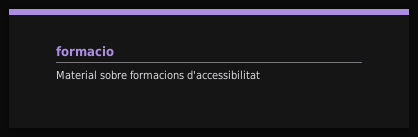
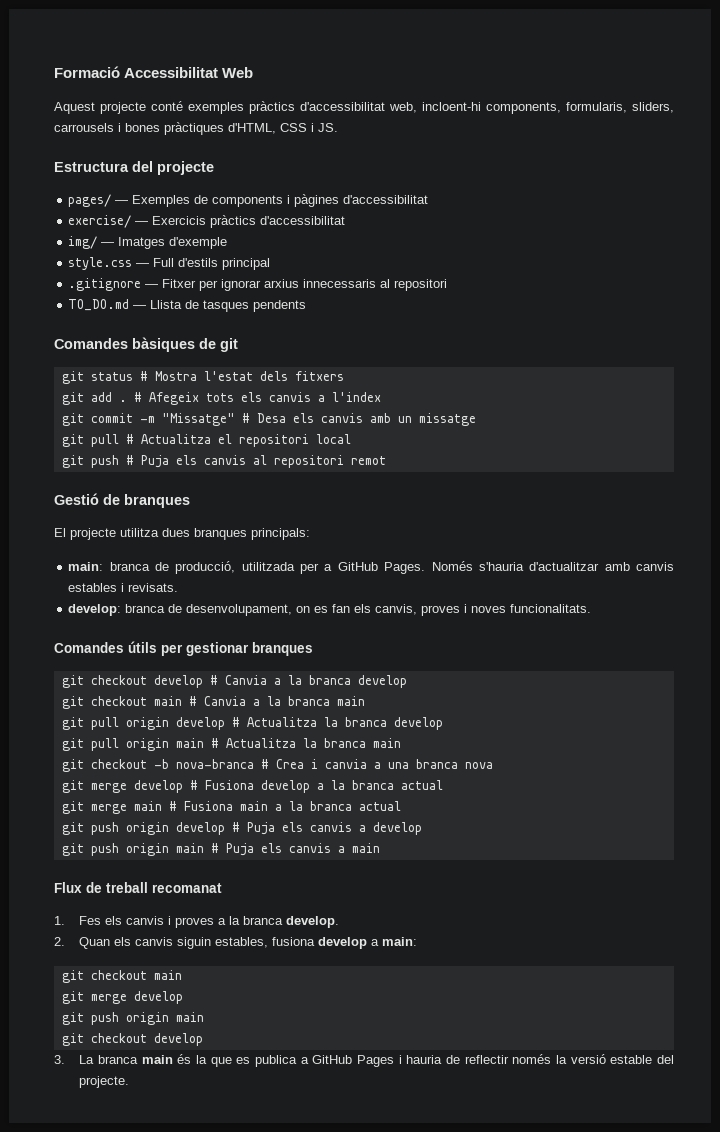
- formacio
- Material sobre formacions d'accessibilitat
+ Formació Accessibilitat Web
+ Aquest projecte conté exemples pràctics d'accessibilitat web, incloent-hi components, formularis, sliders, carrousels i bones pràctiques d'HTML, CSS i JS.
+ Estructura del projecte
+ pages/ — Exemples de components i pàgines d'accessibilitat
+ exercise/ — Exercicis pràctics d'accessibilitat
+ img/ — Imatges d'exemple
+ style.css — Full d'estils principal
+ .gitignore — Fitxer per ignorar arxius innecessaris al repositori
+ TO_DO.md — Llista de tasques pendents
+ Comandes bàsiques de git
+ git status # Mostra l'estat dels fitxers
+ git add . # Afegeix tots els canvis a l'index
+ git commit -m "Missatge" # Desa els canvis amb un missatge
+ git pull # Actualitza el repositori local
+ git push # Puja els canvis al repositori remot
+ Gestió de branques
+ El projecte utilitza dues branques principals:
+ main: branca de producció, utilitzada per a GitHub Pages. Només s'hauria d'actualitzar amb canvis estables i revisats.
+ develop: branca de desenvolupament, on es fan els canvis, proves i noves funcionalitats.
+ Comandes útils per gestionar branques
+ git checkout develop # Canvia a la branca develop
+ git checkout main # Canvia a la branca main
+ git pull origin develop # Actualitza la branca develop
+ git pull origin main # Actualitza la branca main
+ git checkout -b nova-branca # Crea i canvia a una branca nova
+ git merge develop # Fusiona develop a la branca actual
+ git merge main # Fusiona main a la branca actual
+ git push origin develop # Puja els canvis a develop
+ git push origin main # Puja els canvis a main
+ Flux de treball recomanat
+ 1. Fes els canvis i proves a la branca develop.
+ 2. Quan els canvis siguin estables, fusiona develop a main:
+ git checkout main
+ git merge develop
+ git push origin main
+ git checkout develop
+ 3. La branca main és la que es publica a GitHub Pages i hauria de reflectir només la versió estable del projecte.

